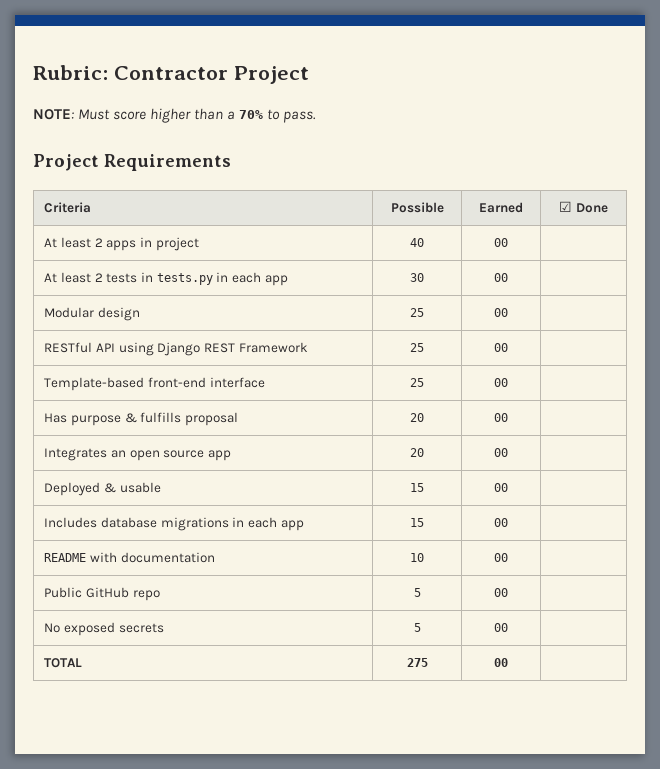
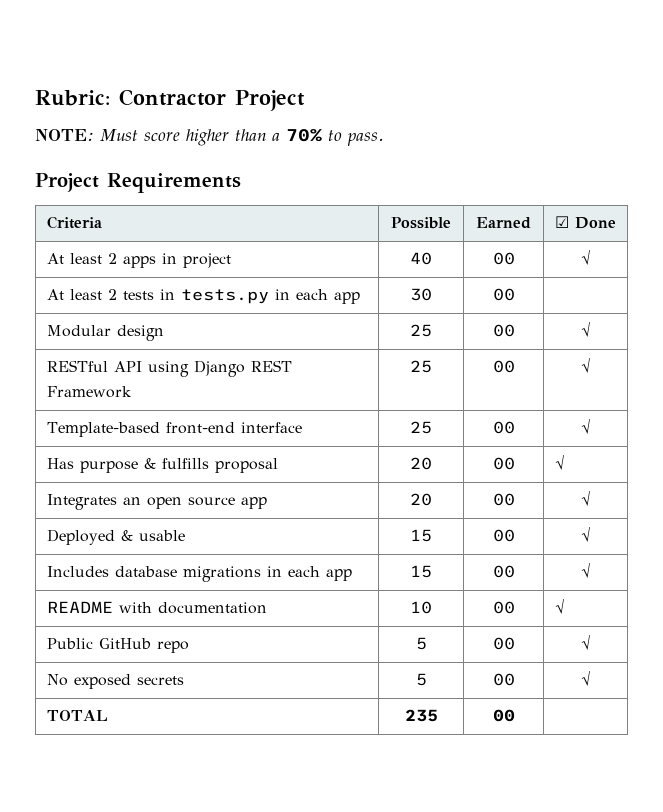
- At least 2 apps in project | 40 | 00 |
+ At least 2 apps in project | 40 | 00 | √
- Modular design | 25 | 00 |
+ Modular design | 25 | 00 | √
- RESTful API using Django REST Framework | 25 | 00 |
+ RESTful API using Django REST Framework | 25 | 00 | √
- Template-based front-end interface | 25 | 00 |
+ Template-based front-end interface | 25 | 00 | √
- Has purpose & fulfills proposal | 20 | 00 |
+ Has purpose & fulfills proposal | 20 | 00 | √
- Integrates an open source app | 20 | 00 |
+ Integrates an open source app | 20 | 00 | √
- Deployed & usable | 15 | 00 |
+ Deployed & usable | 15 | 00 | √
- Includes database migrations in each app | 15 | 00 |
+ Includes database migrations in each app | 15 | 00 | √
- README with documentation | 10 | 00 |
+ README with documentation | 10 | 00 | √
- Public GitHub repo | 5 | 00 |
+ Public GitHub repo | 5 | 00 | √
- No exposed secrets | 5 | 00 |
+ No exposed secrets | 5 | 00 | √
- TOTAL | 275 | 00 |
+ TOTAL | 235 | 00 |

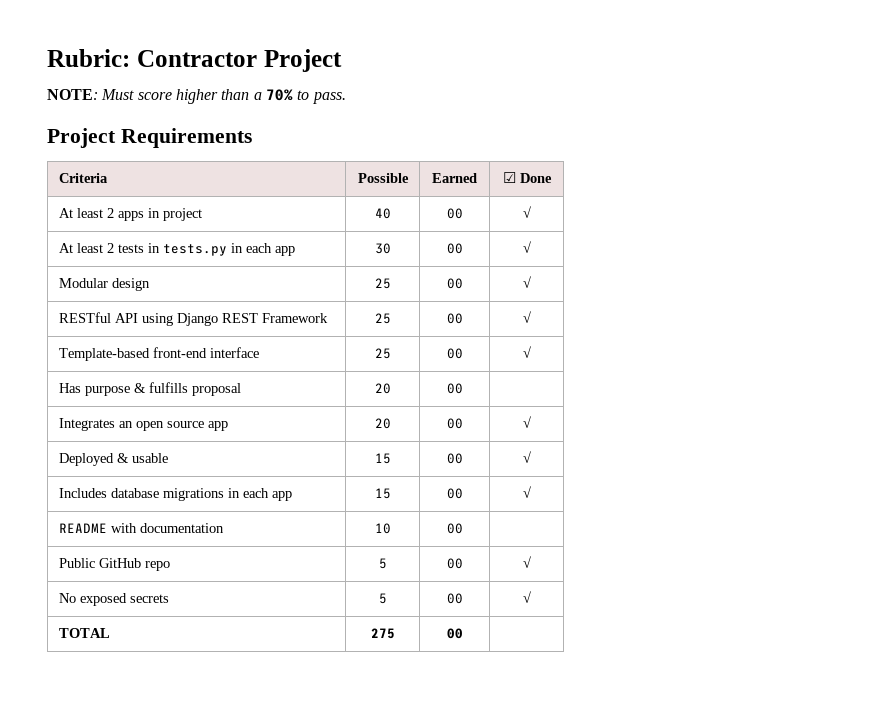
- At least 2 tests in tests.py in each app | 30 | 00 |
+ At least 2 tests in tests.py in each app | 30 | 00 | √
- Has purpose & fulfills proposal | 20 | 00 | √
+ Has purpose & fulfills proposal | 20 | 00 |
- README with documentation | 10 | 00 | √
+ README with documentation | 10 | 00 |
- TOTAL | 235 | 00 |
+ TOTAL | 275 | 00 |

